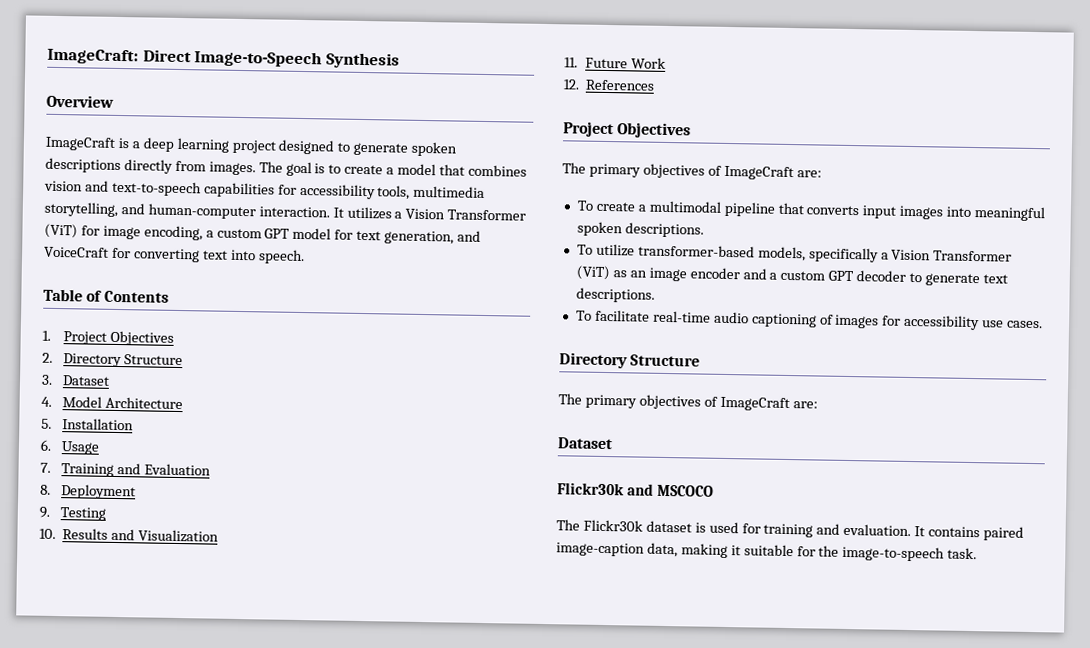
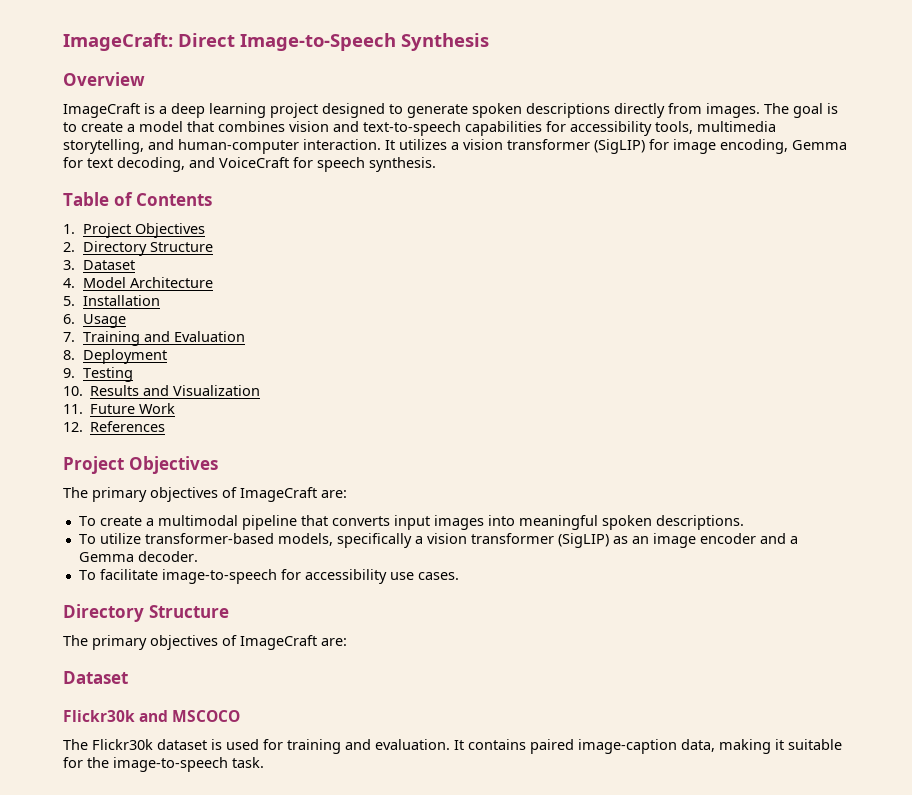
- It utilizes a Vision Transformer (ViT) for image encoding, a custom GPT model for text generation, and VoiceCraft for converting text into speech.
+ It utilizes a vision transformer (SigLIP) for image encoding, Gemma for text decoding, and VoiceCraft for speech synthesis.
- To utilize transformer-based models, specifically a Vision Transformer (ViT) as an image encoder and a custom GPT decoder to generate text descriptions.
- To facilitate real-time audio captioning of images for accessibility use cases.
+ To utilize transformer-based models, specifically a vision transformer (SigLIP) as an image encoder and a Gemma decoder.
+ To facilitate image-to-speech for accessibility use cases.

